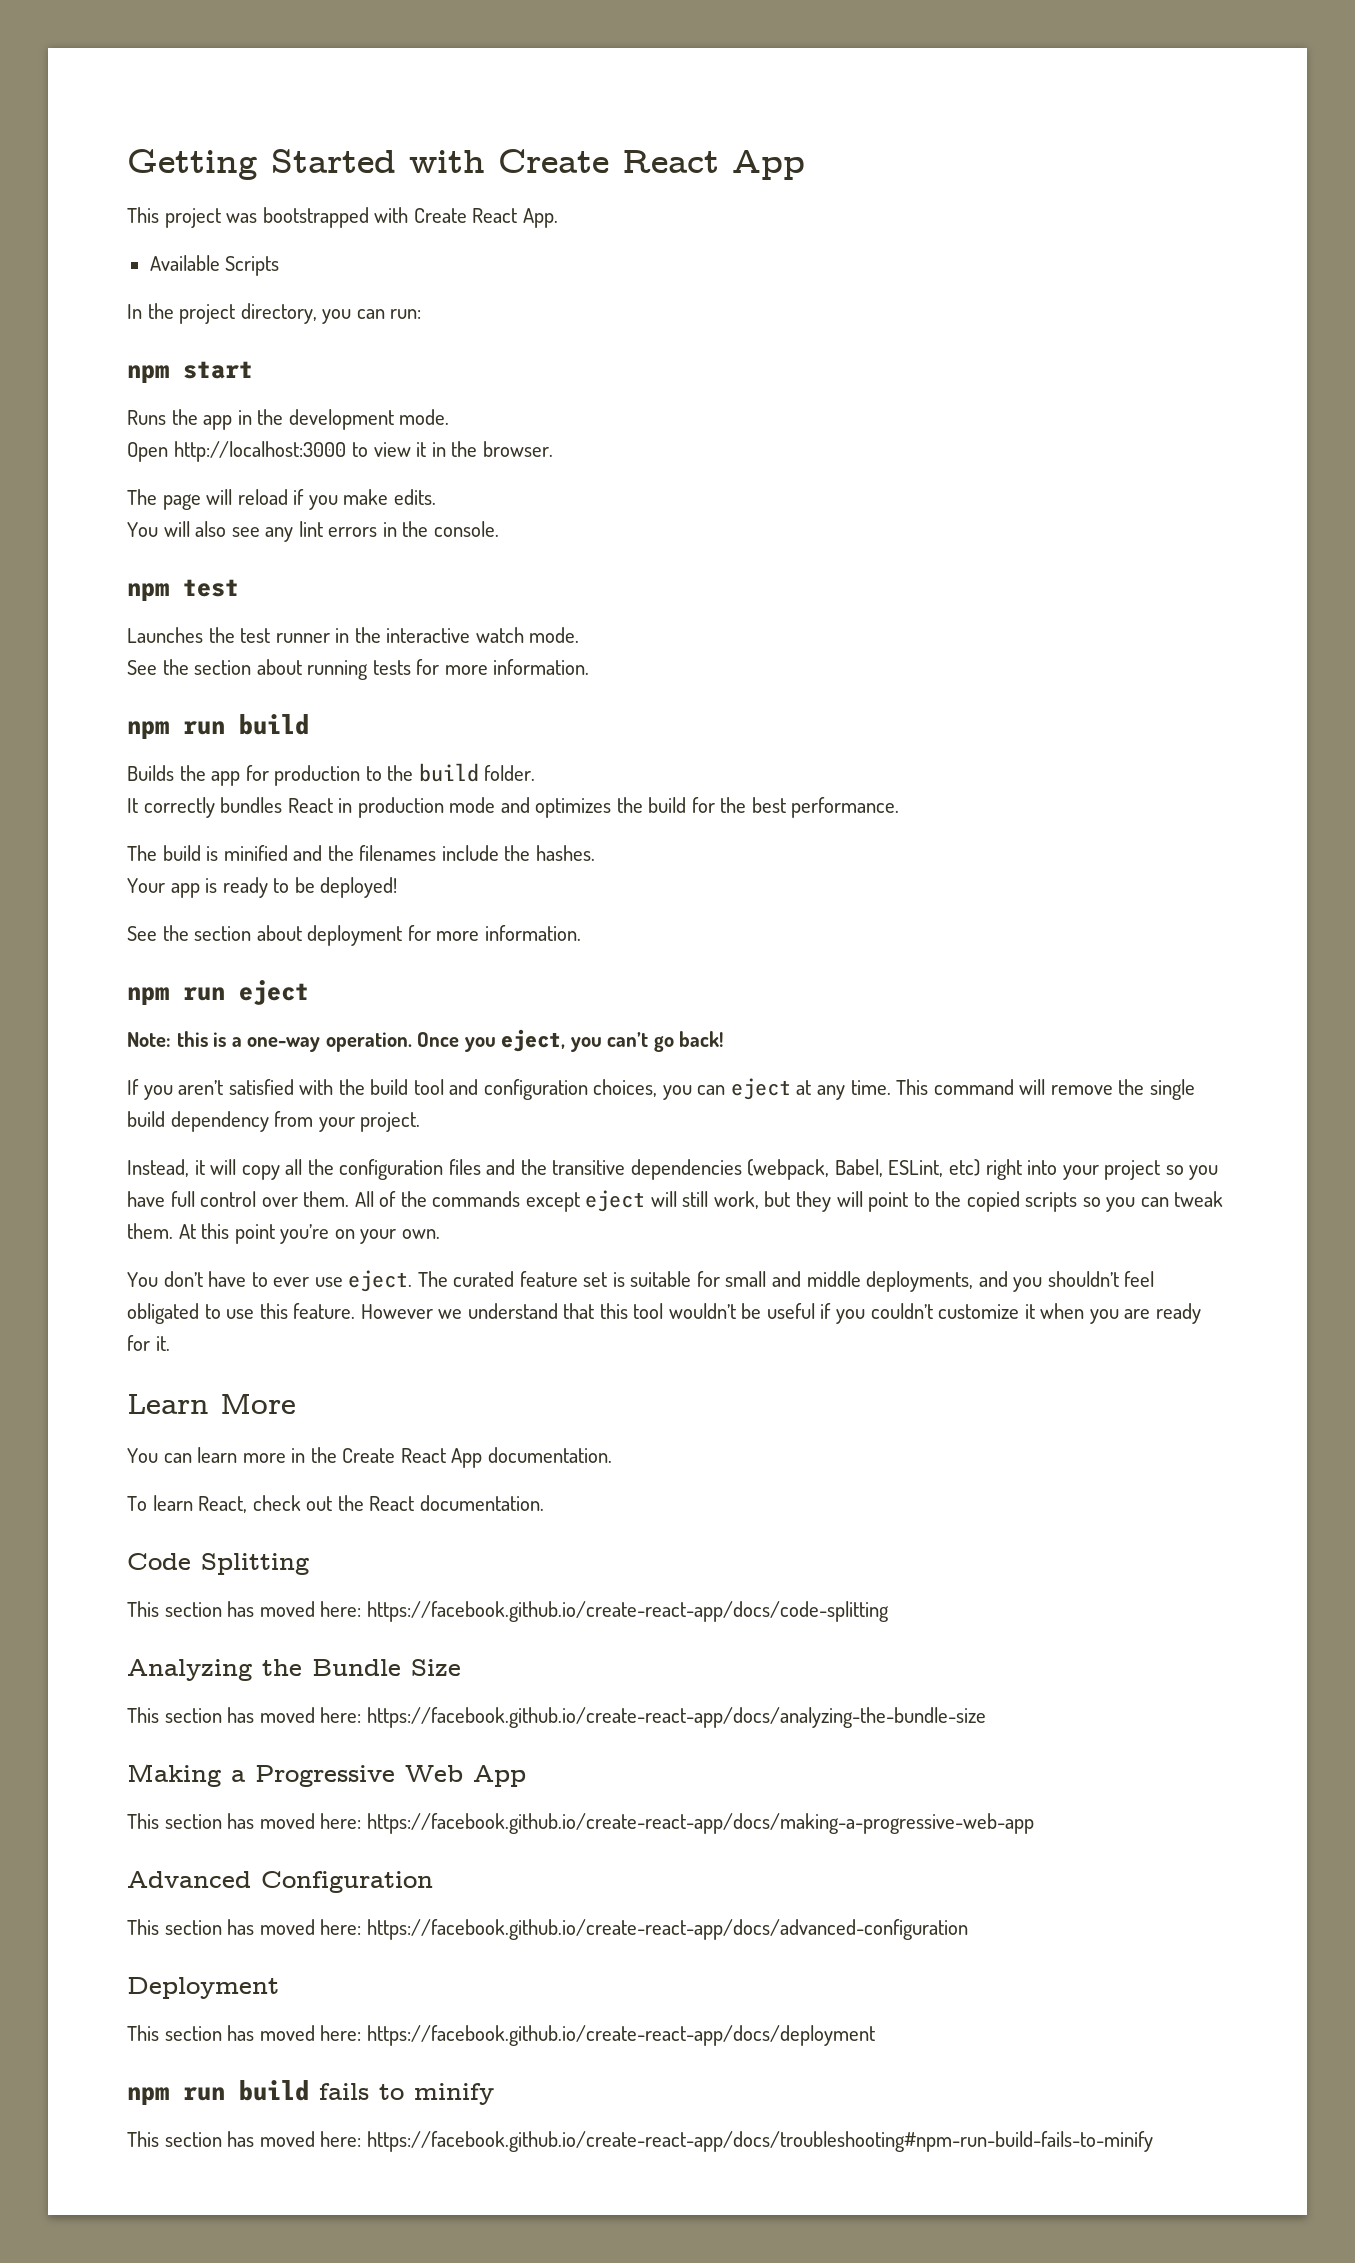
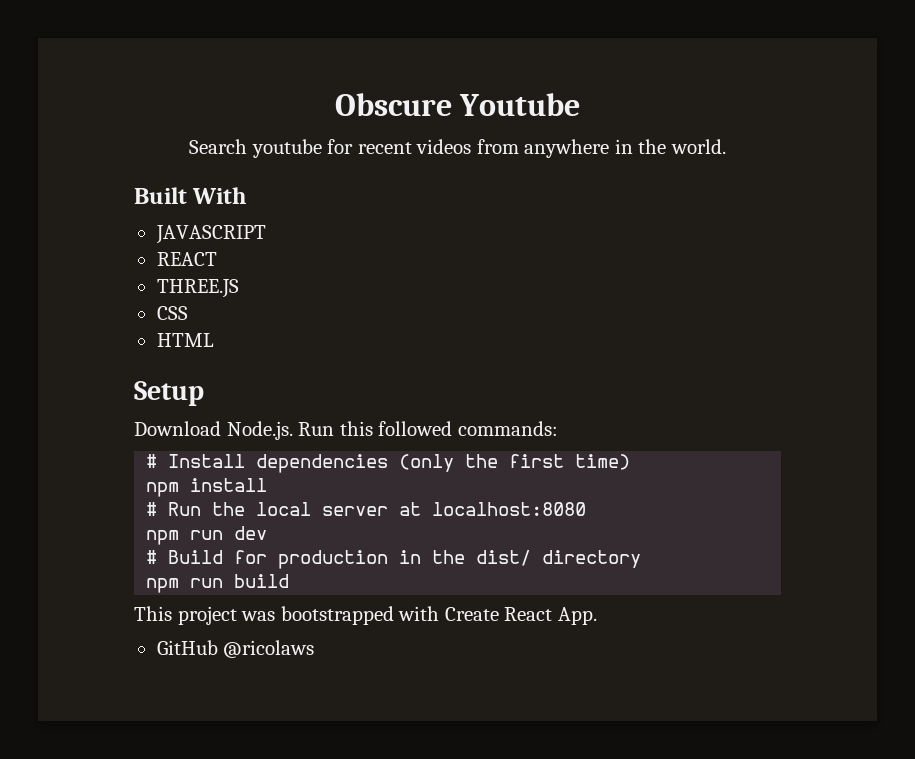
- Getting Started with Create React App
+ Obscure Youtube
+ Search youtube for recent videos from anywhere in the world.
+ Built With
+ JAVASCRIPT
+ REACT
+ THREE.JS
+ CSS
+ HTML
+ Setup
+ Download Node.js. Run this followed commands:
+ # Install dependencies (only the first time)
+ npm install
+ # Run the local server at localhost:8080
+ npm run dev
+ # Build for production in the dist/ directory
+ npm run build
- Available Scripts
- In the project directory, you can run:
- npm start
- Runs the app in the development mode.
- Open http://localhost:3000 to view it in the browser.
- The page will reload if you make edits.
- You will also see any lint errors in the console.
- npm test
- Launches the test runner in the interactive watch mode.
- See the section about running tests for more information.
- npm run build
- Builds the app for production to the build folder.
- It correctly bundles React in production mode and optimizes the build for the best performance.
- The build is minified and the filenames include the hashes.
- Your app is ready to be deployed!
- See the section about deployment for more information.
- npm run eject
- Note: this is a one-way operation. Once you eject, you can’t go back!
- If you aren’t satisfied with the build tool and configuration choices, you can eject at any time. This command will remove the single build dependency from your project.
- Instead, it will copy all the configuration files and the transitive dependencies (webpack, Babel, ESLint, etc) right into your project so you have full control over them. All of the commands except eject will still work, but they will point to the copied scripts so you can tweak them. At this point you’re on your own.
- You don’t have to ever use eject. The curated feature set is suitable for small and middle deployments, and you shouldn’t feel obligated to use this feature. However we understand that this tool wouldn’t be useful if you couldn’t customize it when you are ready for it.
- Learn More
- You can learn more in the Create React App documentation.
- To learn React, check out the React documentation.
- Code Splitting
- This section has moved here: https://facebook.github.io/create-react-app/docs/code-splitting
- Analyzing the Bundle Size
- This section has moved here: https://facebook.github.io/create-react-app/docs/analyzing-the-bundle-size
- Making a Progressive Web App
- This section has moved here: https://facebook.github.io/create-react-app/docs/making-a-progressive-web-app
- Advanced Configuration
- This section has moved here: https://facebook.github.io/create-react-app/docs/advanced-configuration
- Deployment
- This section has moved here: https://facebook.github.io/create-react-app/docs/deployment
- npm run build fails to minify
- This section has moved here: https://facebook.github.io/create-react-app/docs/troubleshooting#npm-run-build-fails-to-minify
+ GitHub @ricolaws

